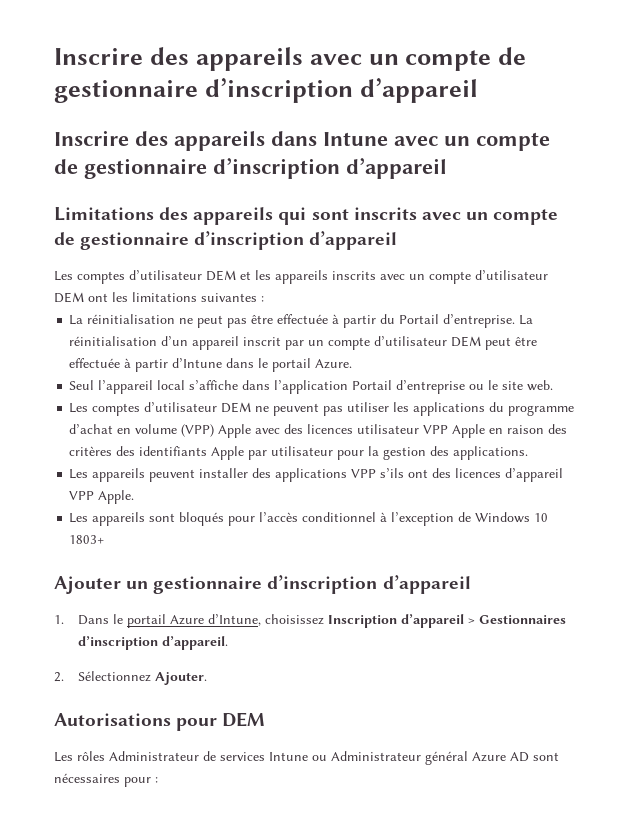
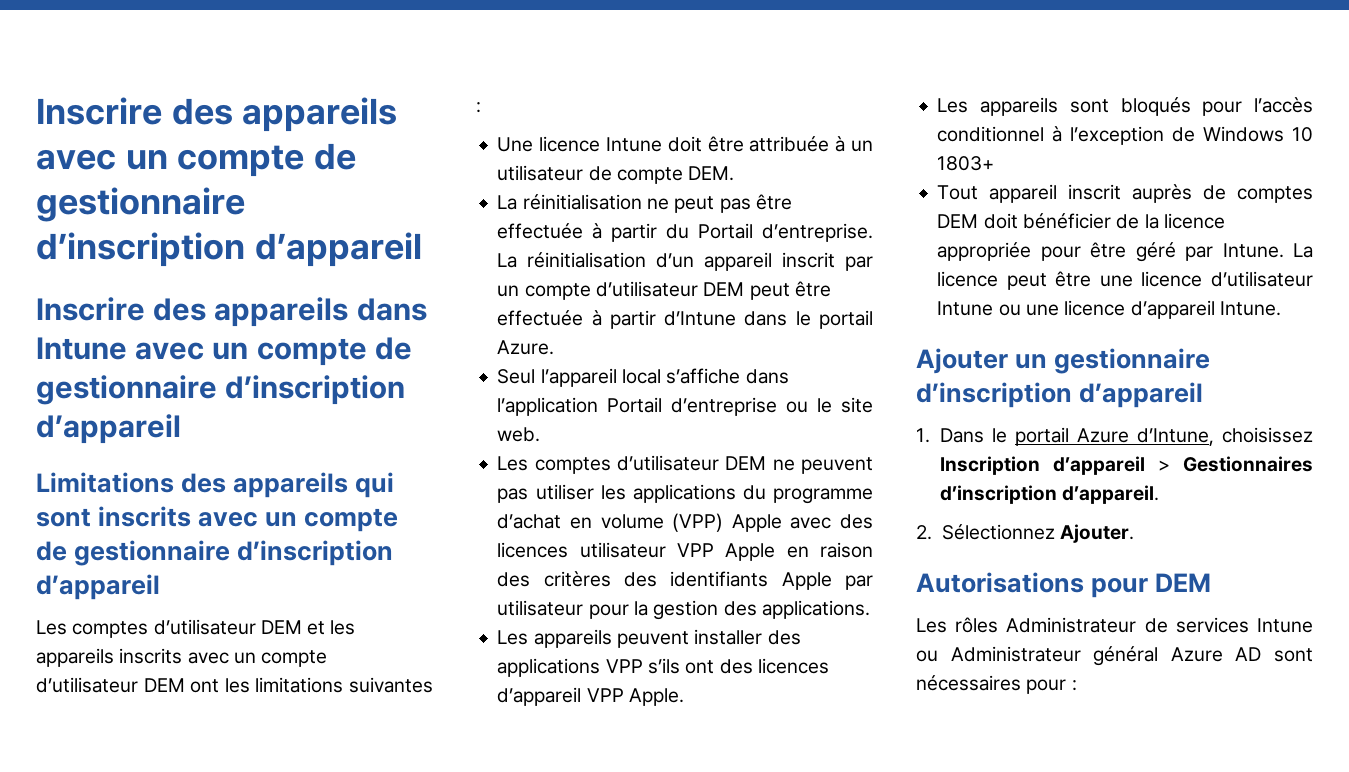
+ Une licence Intune doit être attribuée à un utilisateur de compte DEM.
+ Tout appareil inscrit auprès de comptes DEM doit bénéficier de la licence appropriée pour être géré par Intune. La licence peut être une licence d’utilisateur Intune ou une licence d’appareil Intune.

